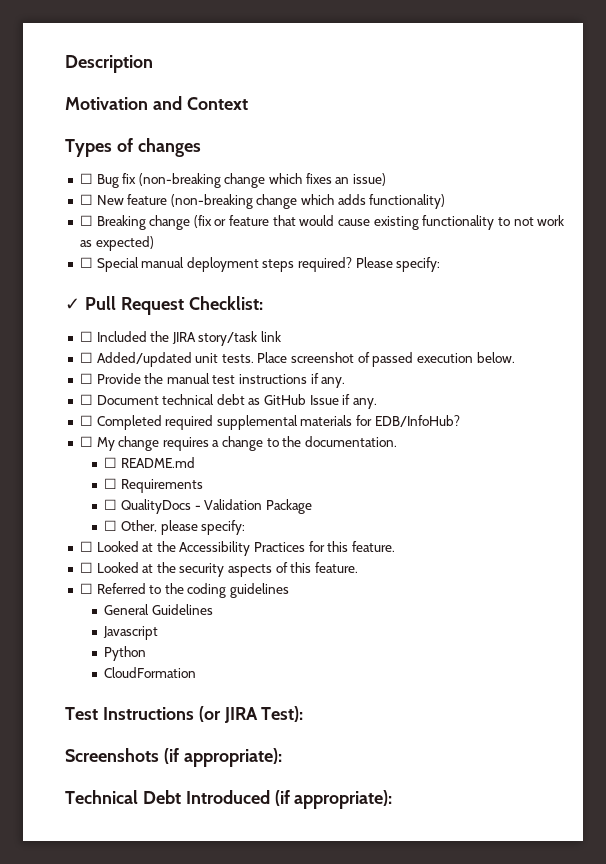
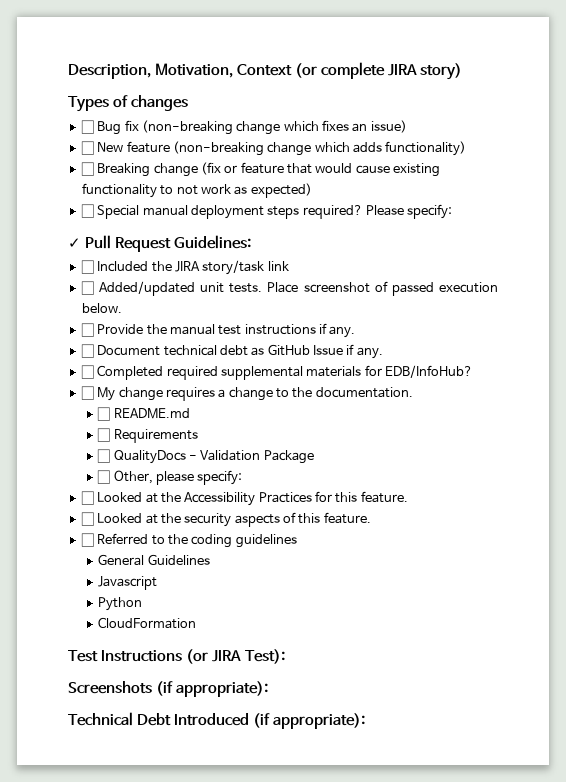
- Description
- Motivation and Context
+ Description, Motivation, Context (or complete JIRA story)
- ✓ Pull Request Checklist:
+ ✓ Pull Request Guidelines:

